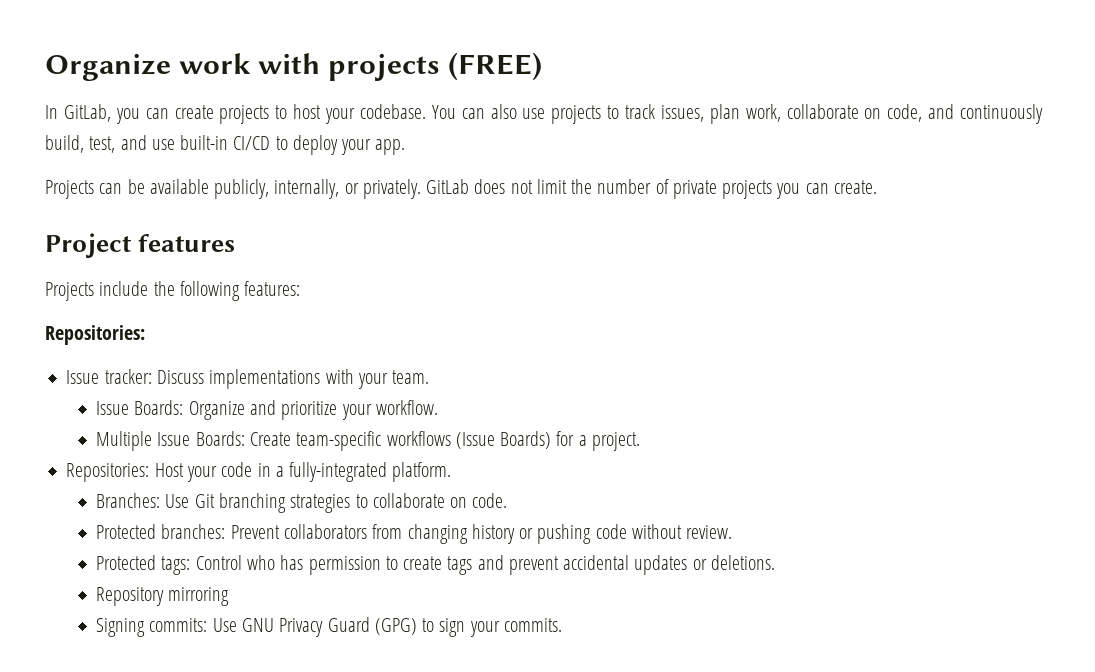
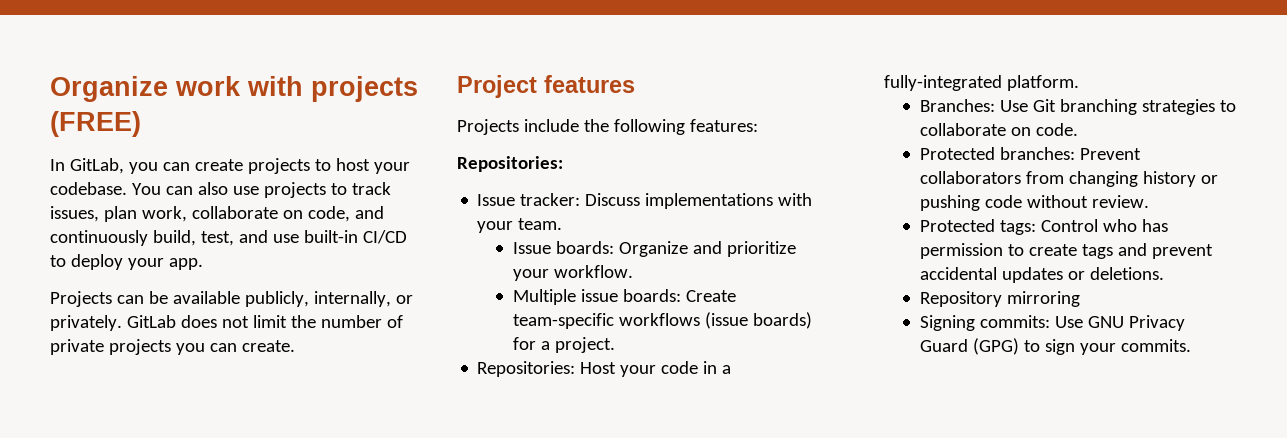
- Issue Boards: Organize and prioritize your workflow.
+ Issue boards: Organize and prioritize your workflow.
- Multiple Issue Boards: Create team-specific workflows (Issue Boards) for a project.
+ Multiple issue boards: Create team-specific workflows (issue boards) for a project.

